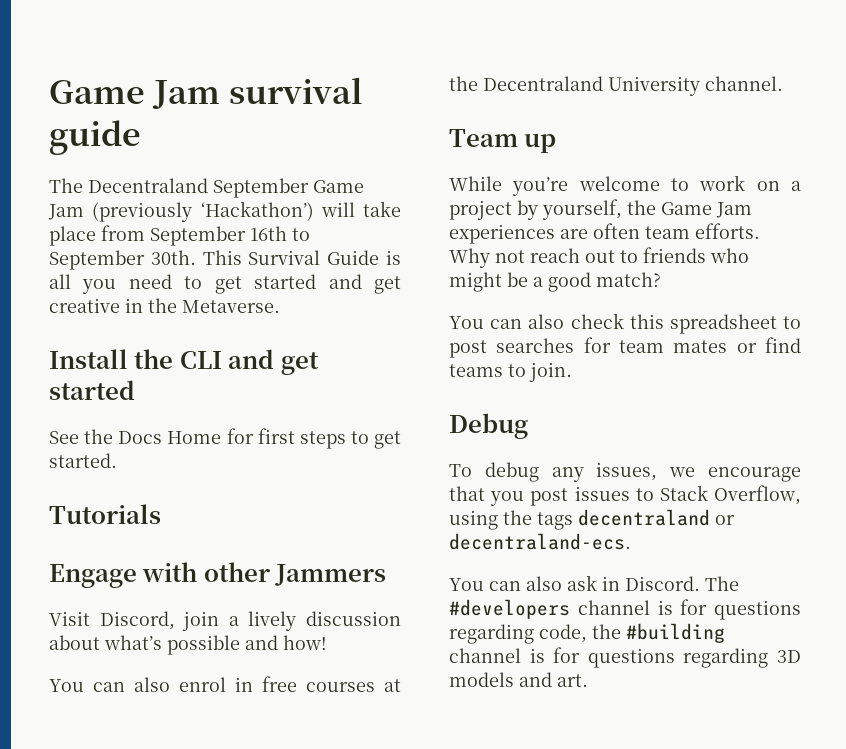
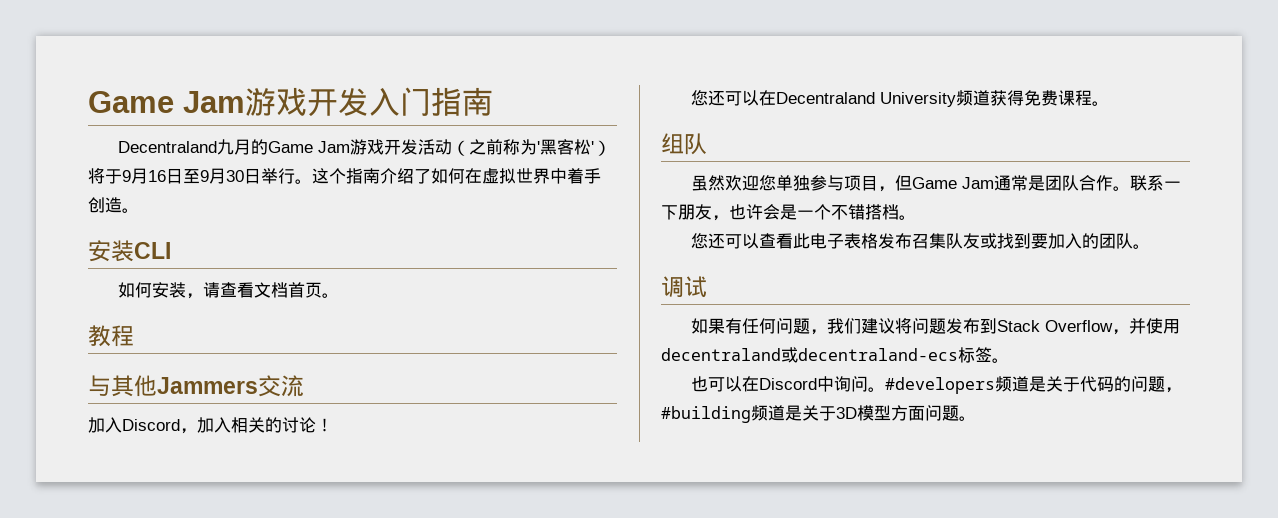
- Game Jam survival guide
- The Decentraland September Game Jam (previously ‘Hackathon’) will take place from September 16th to September 30th. This Survival Guide is all you need to get started and get creative in the Metaverse.
- Install the CLI and get started
- See the Docs Home for first steps to get started.
- Tutorials
- Engage with other Jammers
- Visit Discord, join a lively discussion about what’s possible and how!
- You can also enrol in free courses at the Decentraland University channel.
- Team up
- While you’re welcome to work on a project by yourself, the Game Jam experiences are often team efforts. Why not reach out to friends who might be a good match?
- You can also check this spreadsheet to post searches for team mates or find teams to join.
- Debug
- To debug any issues, we encourage that you post issues to Stack Overflow, using the tags decentraland or decentraland-ecs.
- You can also ask in Discord. The #developers channel is for questions regarding code, the #building channel is for questions regarding 3D models and art.
+ Game Jam游戏开发入门指南
+ Decentraland九月的Game Jam游戏开发活动（之前称为'黑客松'）将于9月16日至9月30日举行。这个指南介绍了如何在虚拟世界中着手创造。
+ 安装CLI
+ 如何安装，请查看文档首页。
+ 教程
+ 与其他Jammers交流
+ 加入Discord，加入相关的讨论！
+ 您还可以在Decentraland University频道获得免费课程。
+ 组队
+ 虽然欢迎您单独参与项目，但Game Jam通常是团队合作。联系一下朋友，也许会是一个不错搭档。
+ 您还可以查看此电子表格发布召集队友或找到要加入的团队。
+ 调试
+ 如果有任何问题，我们建议将问题发布到Stack Overflow，并使用decentraland或decentraland-ecs标签。
+ 也可以在Discord中询问。#developers频道是关于代码的问题，#building频道是关于3D模型方面问题。

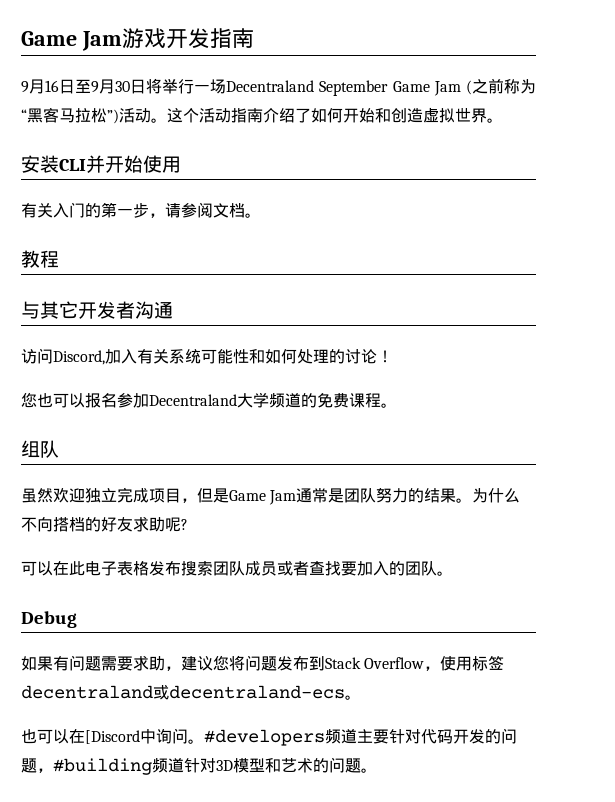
- Game Jam游戏开发入门指南
+ Game Jam游戏开发指南
- Decentraland九月的Game Jam游戏开发活动（之前称为'黑客松'）将于9月16日至9月30日举行。这个指南介绍了如何在虚拟世界中着手创造。
- 安装CLI
- 如何安装，请查看文档首页。
+ 9月16日至9月30日将举行一场Decentraland September Game Jam (之前称为“黑客马拉松”)活动。这个活动指南介绍了如何开始和创造虚拟世界。
+ 安装CLI并开始使用
+ 有关入门的第一步，请参阅文档。
  教程
- 与其他Jammers交流
- 加入Discord，加入相关的讨论！
- 您还可以在Decentraland University频道获得免费课程。
+ 与其它开发者沟通
+ 访问Discord,加入有关系统可能性和如何处理的讨论！
+ 您也可以报名参加Decentraland大学频道的免费课程。
- 虽然欢迎您单独参与项目，但Game Jam通常是团队合作。联系一下朋友，也许会是一个不错搭档。
- 您还可以查看此电子表格发布召集队友或找到要加入的团队。
+ 虽然欢迎独立完成项目，但是Game Jam通常是团队努力的结果。为什么不向搭档的好友求助呢?
+ 可以在此电子表格发布搜索团队成员或者查找要加入的团队。
- 调试
+ Debug
- 如果有任何问题，我们建议将问题发布到Stack Overflow，并使用decentraland或decentraland-ecs标签。
+ 如果有问题需要求助，建议您将问题发布到Stack Overflow，使用标签decentraland或decentraland-ecs。
- 也可以在Discord中询问。
+ 也可以在[Discord中询问。
- #developers频道是关于代码的问题，#building频道是关于3D模型方面问题。
+ #developers频道主要针对代码开发的问题，#building频道针对3D模型和艺术的问题。

